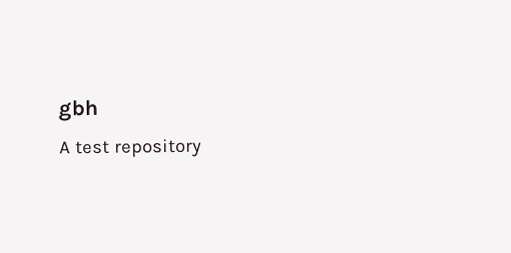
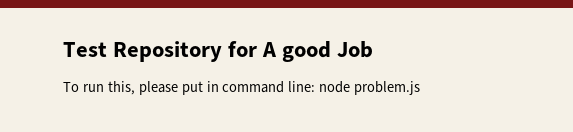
- gbh
- A test repository
+ Test Repository for A good Job
+ To run this, please put in command line: node problem.js

